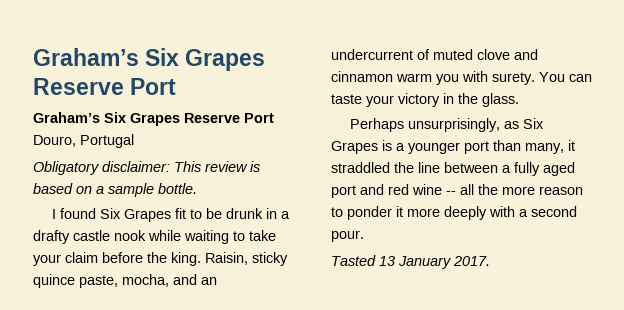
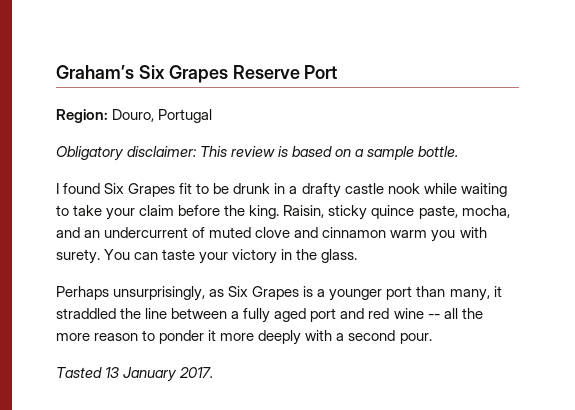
- Graham’s Six Grapes Reserve Port Douro, Portugal
+ Region: Douro, Portugal

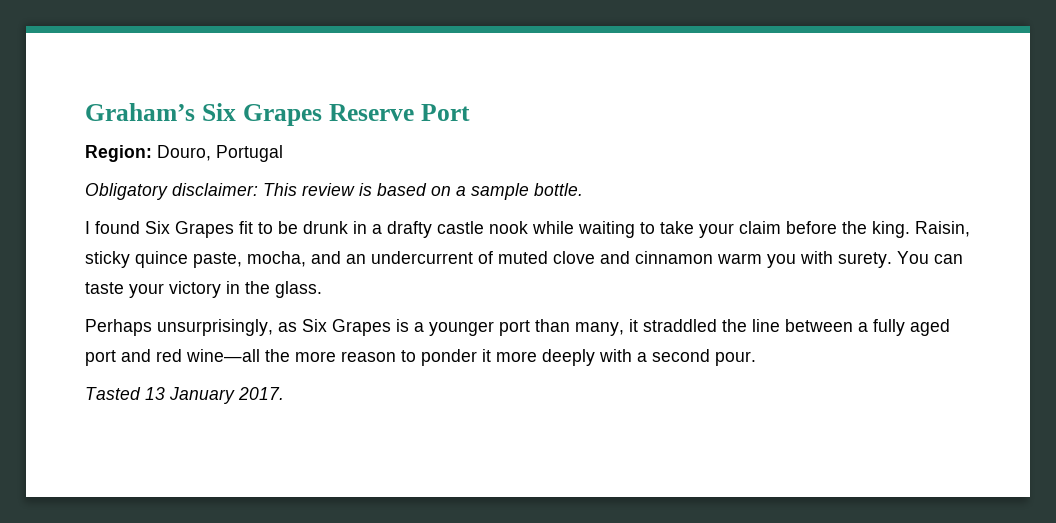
- Perhaps unsurprisingly, as Six Grapes is a younger port than many, it straddled the line between a fully aged port and red wine -- all the more reason to ponder it more deeply with a second pour.
+ Perhaps unsurprisingly, as Six Grapes is a younger port than many, it straddled the line between a fully aged port and red wine—all the more reason to ponder it more deeply with a second pour.

